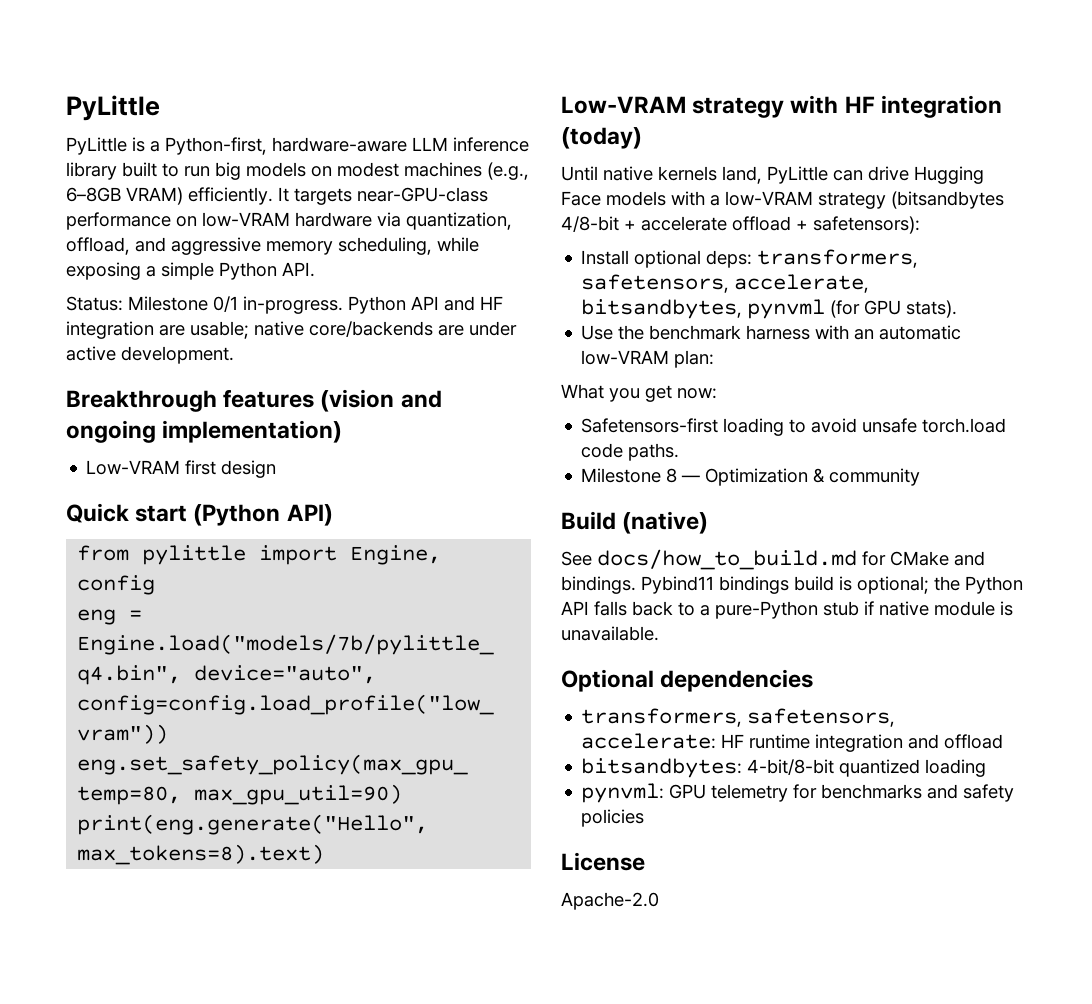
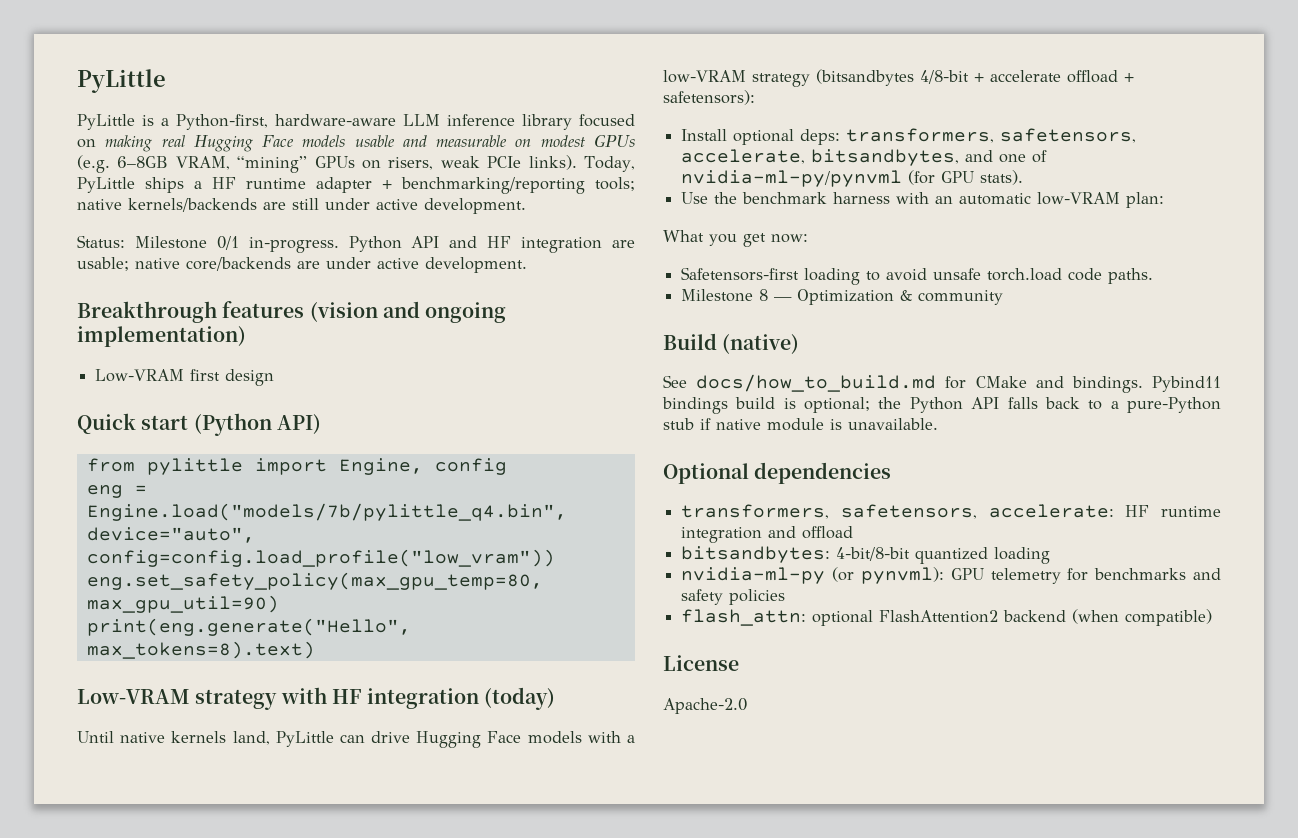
- PyLittle is a Python-first, hardware-aware LLM inference library built to run big models on modest machines (e.g., 6–8GB VRAM) efficiently. It targets near-GPU-class performance on low-VRAM hardware via quantization, offload, and aggressive memory scheduling, while exposing a simple Python API.
+ PyLittle is a Python-first, hardware-aware LLM inference library focused on making real Hugging Face models usable and measurable on modest GPUs (e.g. 6–8GB VRAM, “mining” GPUs on risers, weak PCIe links). Today, PyLittle ships a HF runtime adapter + benchmarking/reporting tools; native kernels/backends are still under active development.
- Install optional deps: transformers, safetensors, accelerate, bitsandbytes, pynvml (for GPU stats).
+ Install optional deps: transformers, safetensors, accelerate, bitsandbytes, and one of nvidia-ml-py/pynvml (for GPU stats).
- pynvml: GPU telemetry for benchmarks and safety policies
+ nvidia-ml-py (or pynvml): GPU telemetry for benchmarks and safety policies
+ flash_attn: optional FlashAttention2 backend (when compatible)

